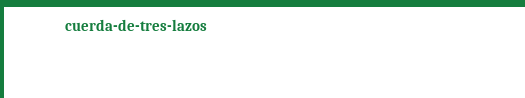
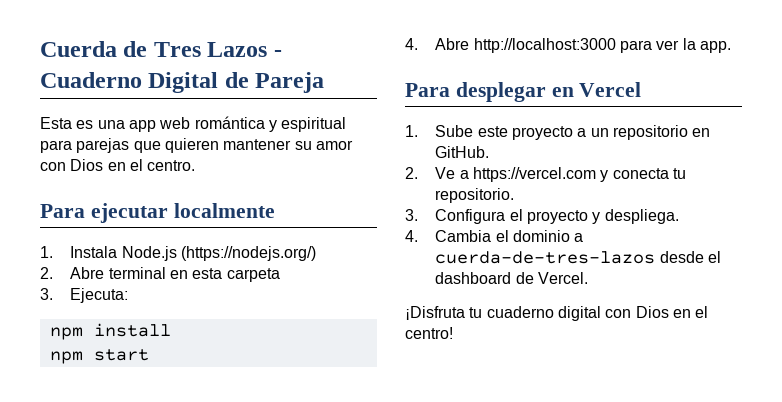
- cuerda-de-tres-lazos
+ Cuerda de Tres Lazos - Cuaderno Digital de Pareja
+ Esta es una app web romántica y espiritual para parejas que quieren mantener su amor con Dios en el centro.
+ Para ejecutar localmente
+ 1. Instala Node.js (https://nodejs.org/)
+ 2. Abre terminal en esta carpeta
+ 3. Ejecuta:
+ npm install
+ npm start
+ 4. Abre http://localhost:3000 para ver la app.
+ Para desplegar en Vercel
+ 1. Sube este proyecto a un repositorio en GitHub.
+ 2. Ve a https://vercel.com y conecta tu repositorio.
+ 3. Configura el proyecto y despliega.
+ 4. Cambia el dominio a cuerda-de-tres-lazos desde el dashboard de Vercel.
+ ¡Disfruta tu cuaderno digital con Dios en el centro!

